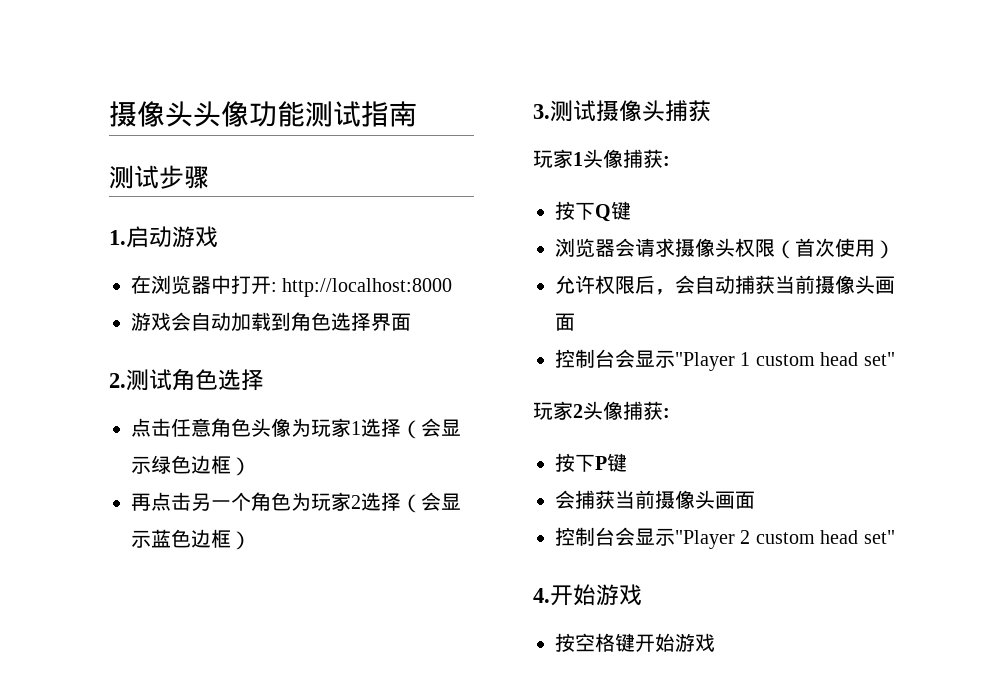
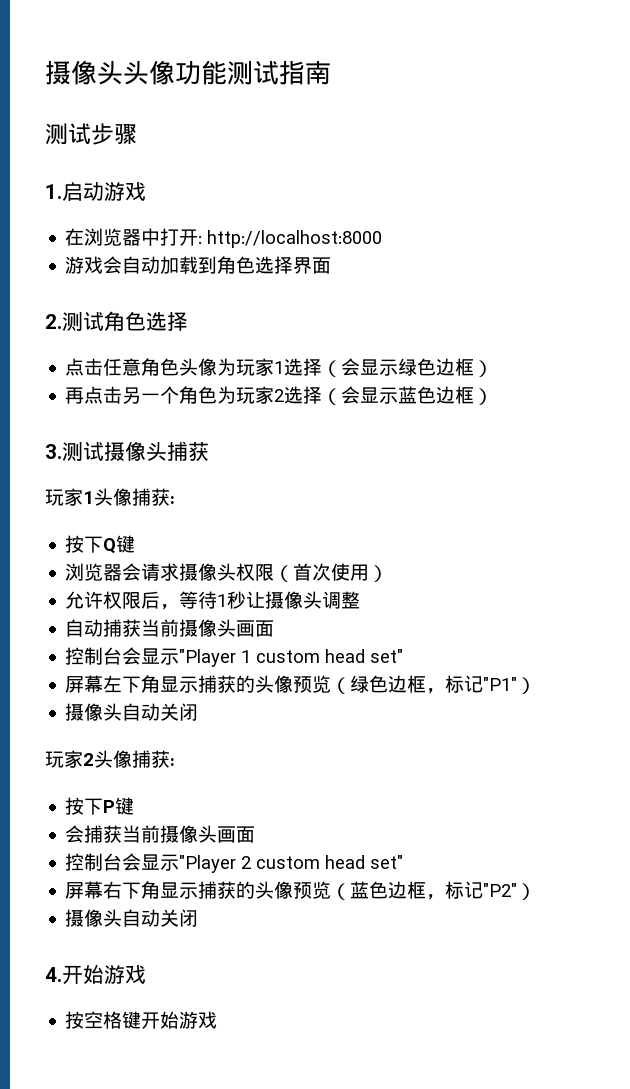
- 允许权限后，会自动捕获当前摄像头画面
+ 允许权限后，等待1秒让摄像头调整
+ 自动捕获当前摄像头画面
+ 屏幕左下角显示捕获的头像预览（绿色边框，标记"P1"）
+ 摄像头自动关闭
+ 屏幕右下角显示捕获的头像预览（蓝色边框，标记"P2"）
+ 摄像头自动关闭

